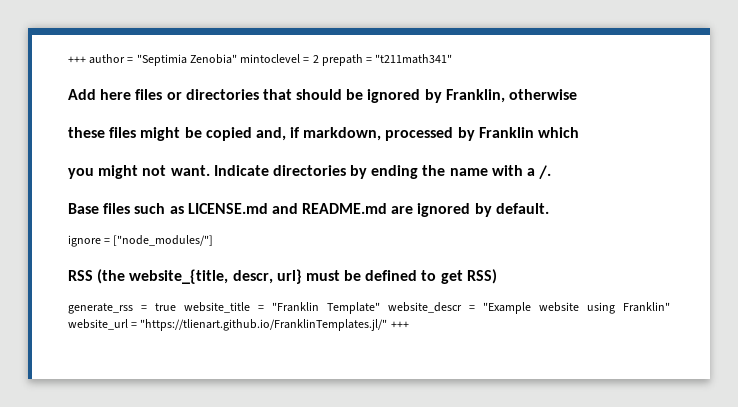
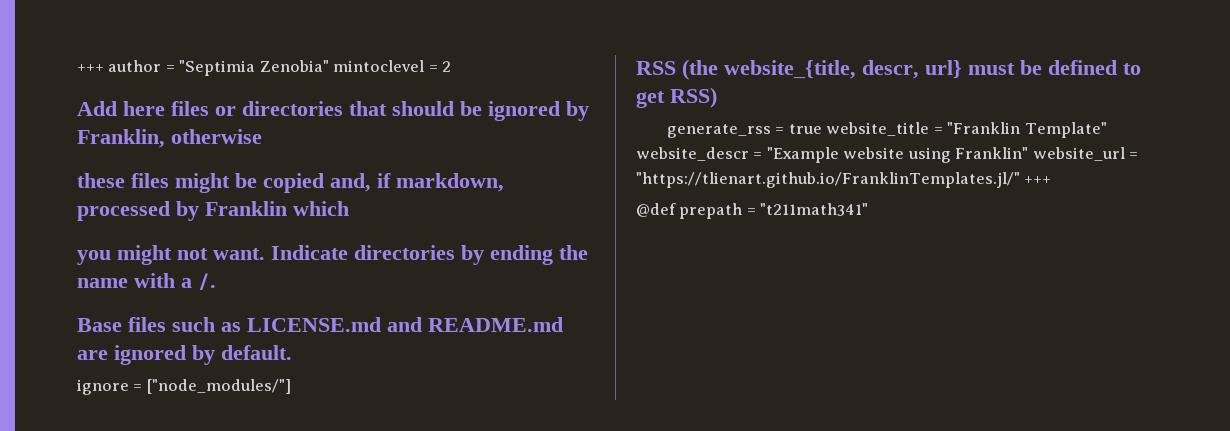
- +++ author = "Septimia Zenobia" mintoclevel = 2 prepath = "t211math341"
+ +++ author = "Septimia Zenobia" mintoclevel = 2
+ @def prepath = "t211math341"

